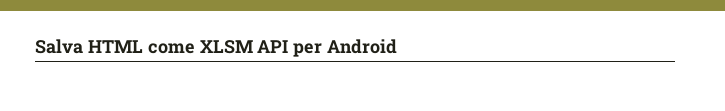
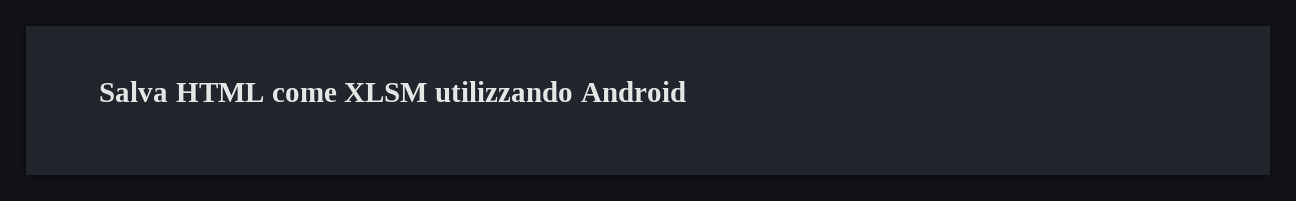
- Salva HTML come XLSM API per Android
+ Salva HTML come XLSM utilizzando Android

